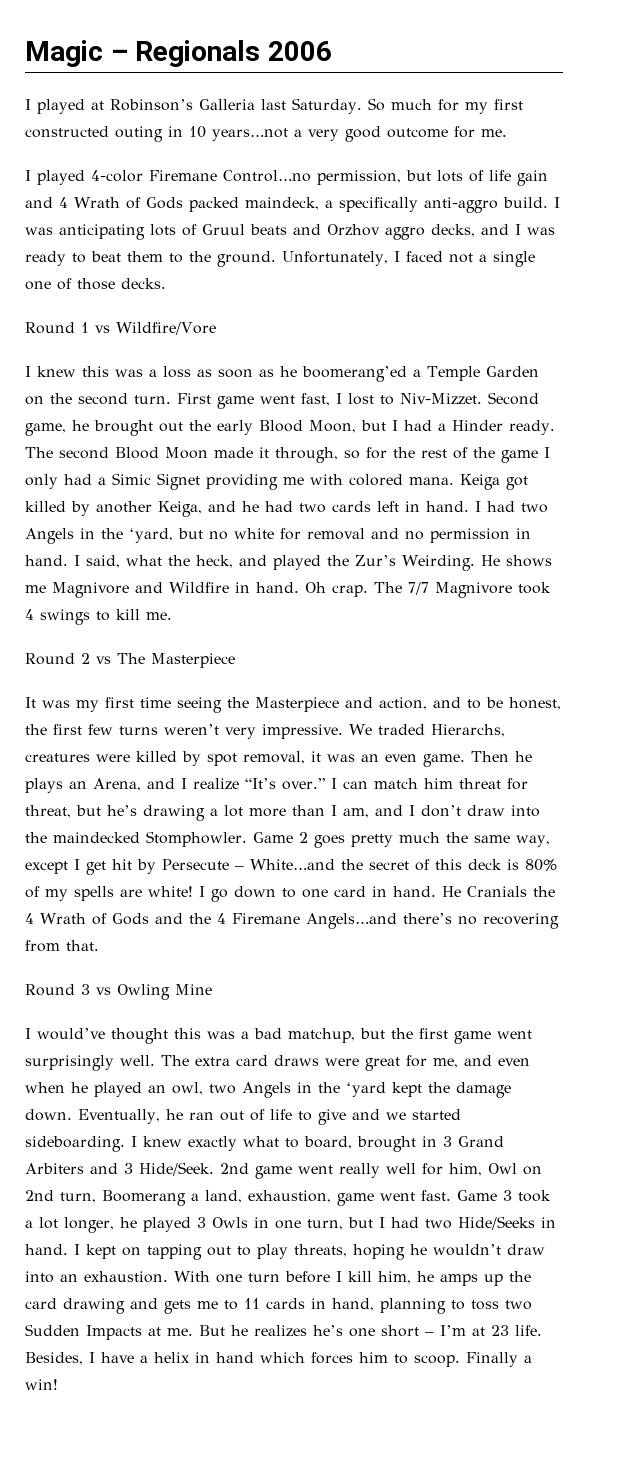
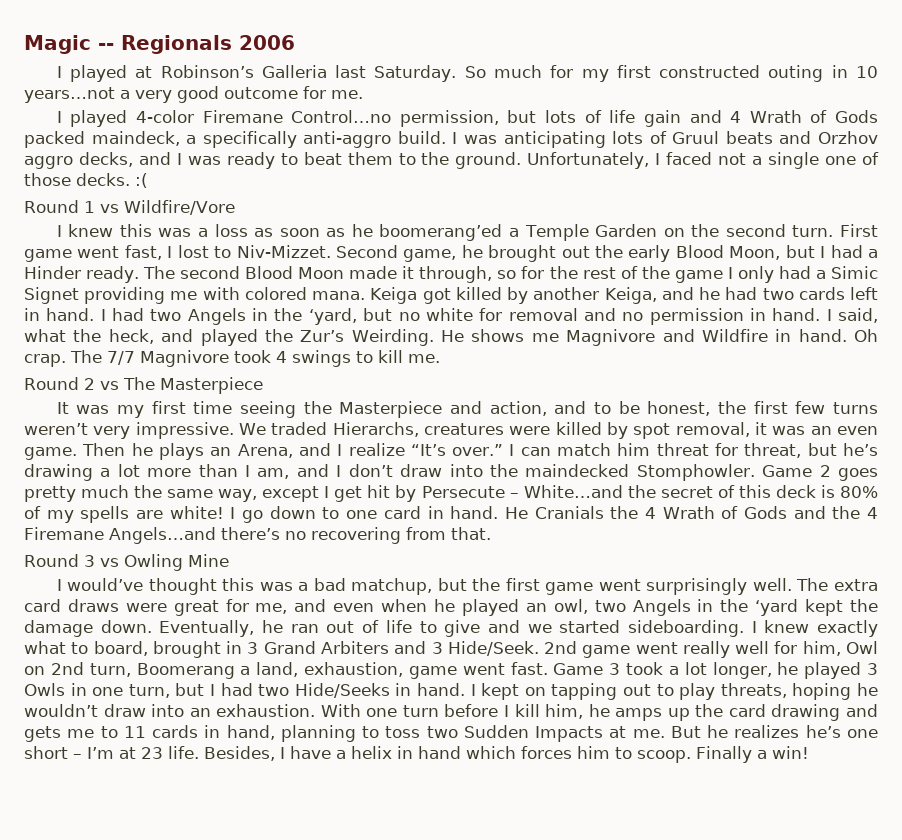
- Magic – Regionals 2006
+ Magic -- Regionals 2006
- Unfortunately, I faced not a single one of those decks.
+ Unfortunately, I faced not a single one of those decks. :(

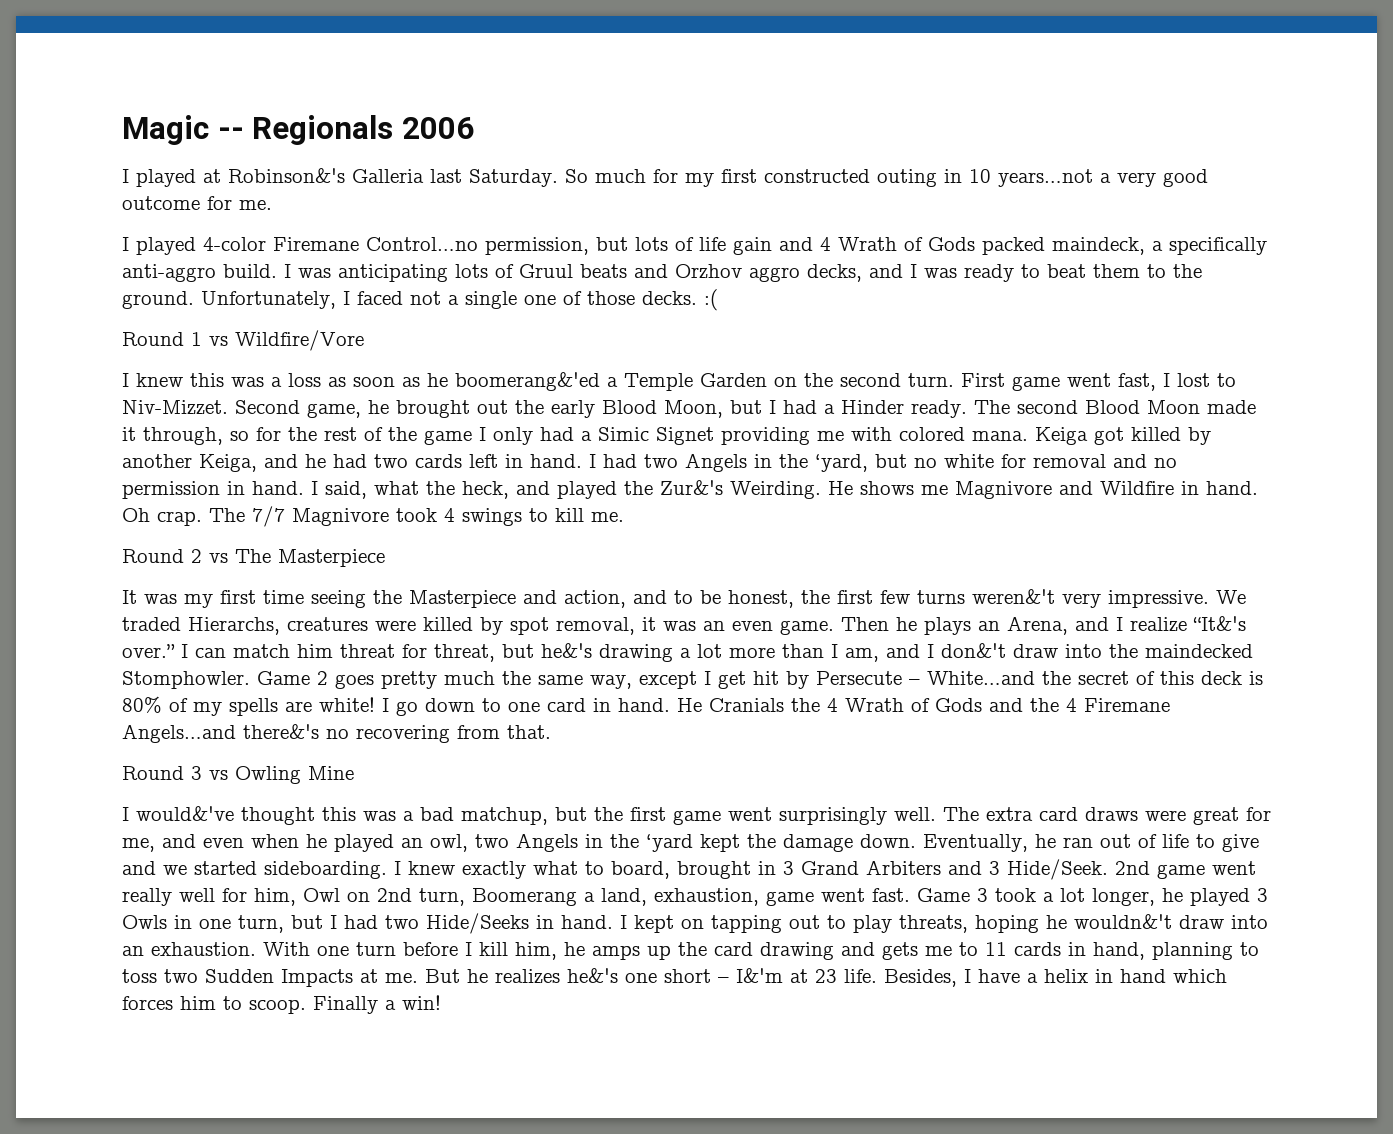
- I played at Robinson’s Galleria last Saturday.
+ I played at Robinson&'s Galleria last Saturday.
- I knew this was a loss as soon as he boomerang’ed a Temple Garden on the second turn.
+ I knew this was a loss as soon as he boomerang&'ed a Temple Garden on the second turn.
- I said, what the heck, and played the Zur’s Weirding.
+ I said, what the heck, and played the Zur&'s Weirding.
- It was my first time seeing the Masterpiece and action, and to be honest, the first few turns weren’t very impressive.
+ It was my first time seeing the Masterpiece and action, and to be honest, the first few turns weren&'t very impressive.
- Then he plays an Arena, and I realize “It’s over.”
+ Then he plays an Arena, and I realize “It&'s over.”
- I can match him threat for threat, but he’s drawing a lot more than I am, and I don’t draw into the maindecked Stomphowler.
+ I can match him threat for threat, but he&'s drawing a lot more than I am, and I don&'t draw into the maindecked Stomphowler.
- He Cranials the 4 Wrath of Gods and the 4 Firemane Angels…and there’s no recovering from that.
+ He Cranials the 4 Wrath of Gods and the 4 Firemane Angels…and there&'s no recovering from that.
- I would’ve thought this was a bad matchup, but the first game went surprisingly well.
+ I would&'ve thought this was a bad matchup, but the first game went surprisingly well.
- I kept on tapping out to play threats, hoping he wouldn’t draw into an exhaustion.
+ I kept on tapping out to play threats, hoping he wouldn&'t draw into an exhaustion.
- But he realizes he’s one short – I’m at 23 life.
+ But he realizes he&'s one short – I&'m at 23 life.

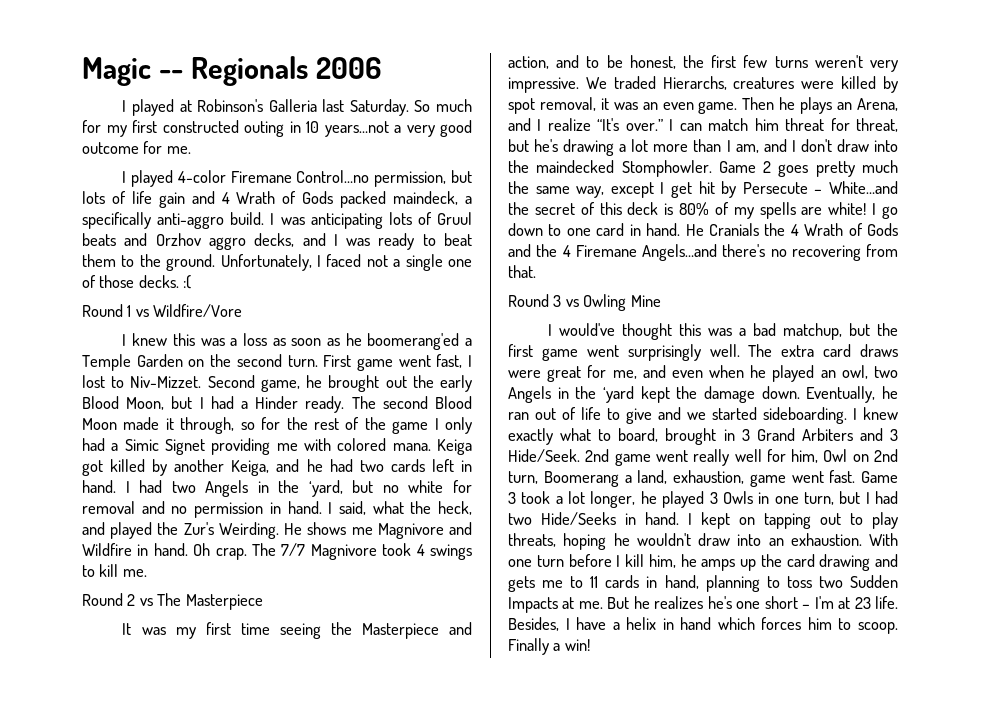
- I played at Robinson&'s Galleria last Saturday.
+ I played at Robinson's Galleria last Saturday.
- I knew this was a loss as soon as he boomerang&'ed a Temple Garden on the second turn.
+ I knew this was a loss as soon as he boomerang'ed a Temple Garden on the second turn.
- I said, what the heck, and played the Zur&'s Weirding.
+ I said, what the heck, and played the Zur's Weirding.
- It was my first time seeing the Masterpiece and action, and to be honest, the first few turns weren&'t very impressive.
+ It was my first time seeing the Masterpiece and action, and to be honest, the first few turns weren't very impressive.
- Then he plays an Arena, and I realize “It&'s over.”
+ Then he plays an Arena, and I realize “It's over.”
- I can match him threat for threat, but he&'s drawing a lot more than I am, and I don&'t draw into the maindecked Stomphowler.
+ I can match him threat for threat, but he's drawing a lot more than I am, and I don't draw into the maindecked Stomphowler.
- He Cranials the 4 Wrath of Gods and the 4 Firemane Angels…and there&'s no recovering from that.
+ He Cranials the 4 Wrath of Gods and the 4 Firemane Angels…and there's no recovering from that.
- I would&'ve thought this was a bad matchup, but the first game went surprisingly well.
+ I would've thought this was a bad matchup, but the first game went surprisingly well.
- I kept on tapping out to play threats, hoping he wouldn&'t draw into an exhaustion.
+ I kept on tapping out to play threats, hoping he wouldn't draw into an exhaustion.
- But he realizes he&'s one short – I&'m at 23 life.
+ But he realizes he's one short – I'm at 23 life.

